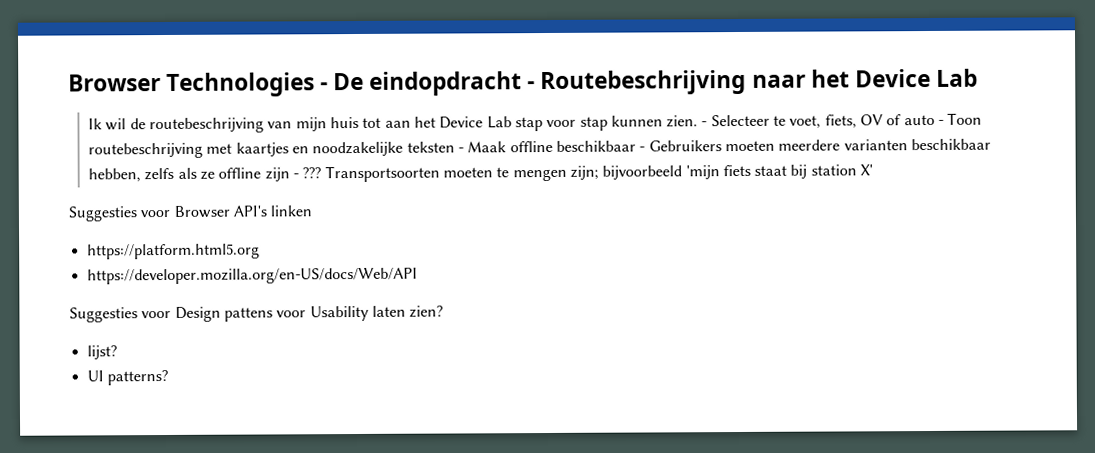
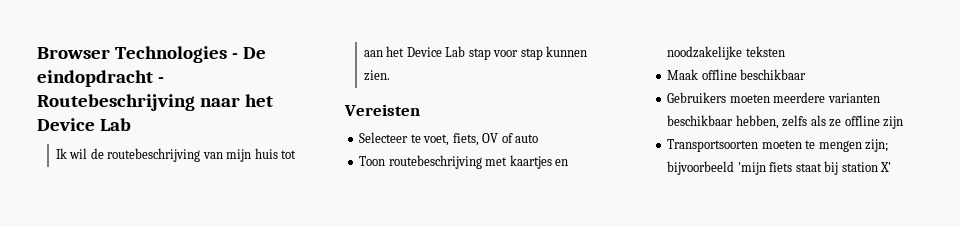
- Ik wil de routebeschrijving van mijn huis tot aan het Device Lab stap voor stap kunnen zien. - Selecteer te voet, fiets, OV of auto - Toon routebeschrijving met kaartjes en noodzakelijke teksten - Maak offline beschikbaar - Gebruikers moeten meerdere varianten beschikbaar hebben, zelfs als ze offline zijn - ??? Transportsoorten moeten te mengen zijn; bijvoorbeeld 'mijn fiets staat bij station X'
+ Ik wil de routebeschrijving van mijn huis tot aan het Device Lab stap voor stap kunnen zien.
+ Vereisten
+ Selecteer te voet, fiets, OV of auto
+ Toon routebeschrijving met kaartjes en noodzakelijke teksten
+ Maak offline beschikbaar
+ Gebruikers moeten meerdere varianten beschikbaar hebben, zelfs als ze offline zijn
+ Transportsoorten moeten te mengen zijn; bijvoorbeeld 'mijn fiets staat bij station X'
- Suggesties voor Browser API's linken
- https://platform.html5.org
- https://developer.mozilla.org/en-US/docs/Web/API
- Suggesties voor Design pattens voor Usability laten zien?
- lijst?
- UI patterns?

